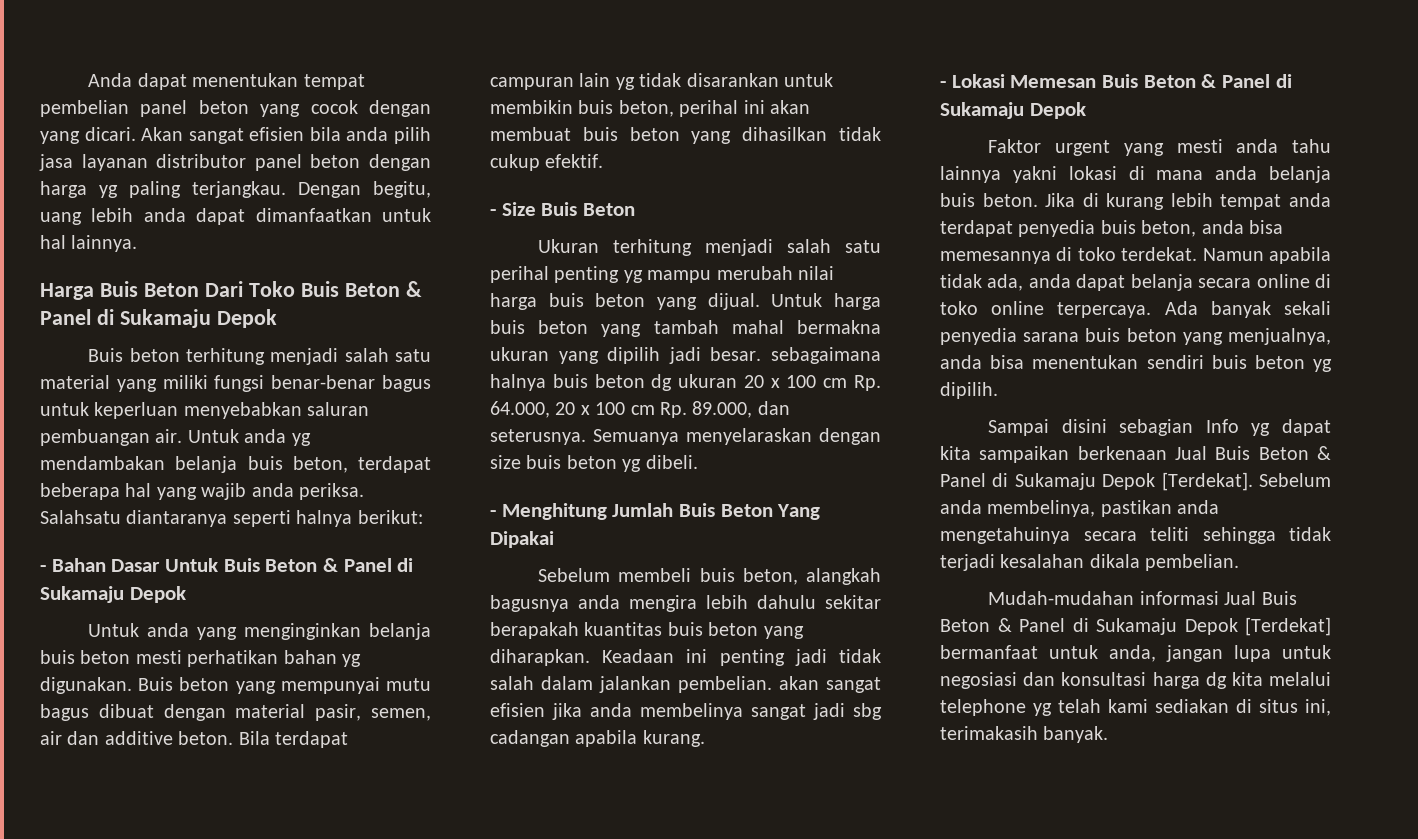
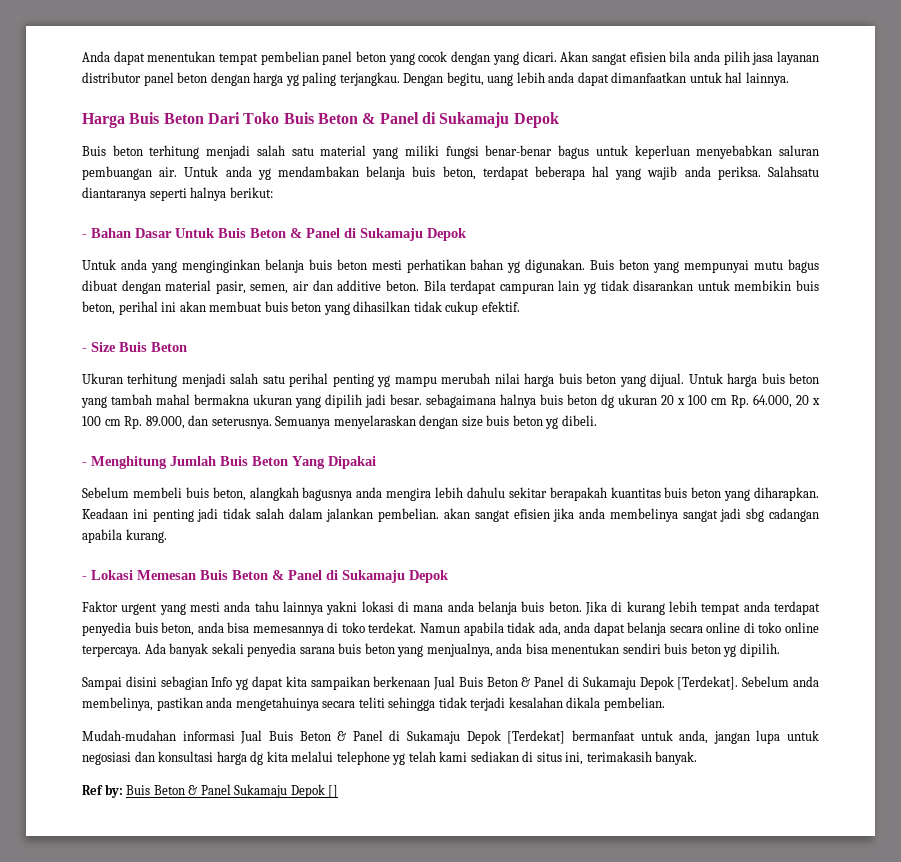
+ Ref by: Buis Beton & Panel Sukamaju Depok []

